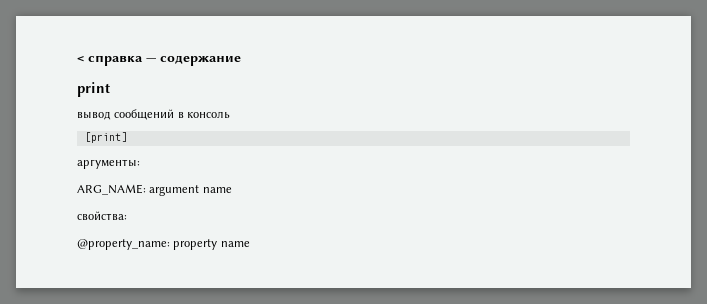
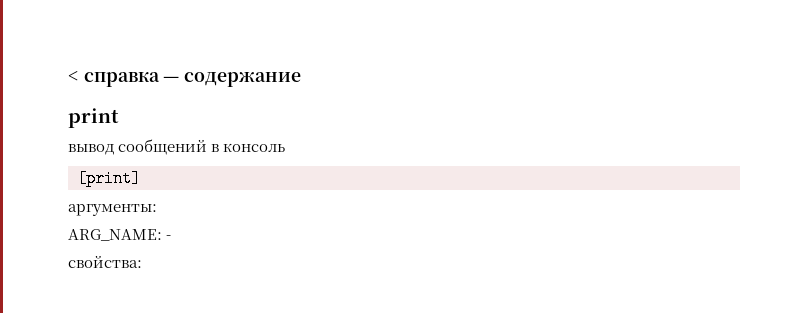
- ARG_NAME: argument name
+ ARG_NAME: -
- @property_name: property name

